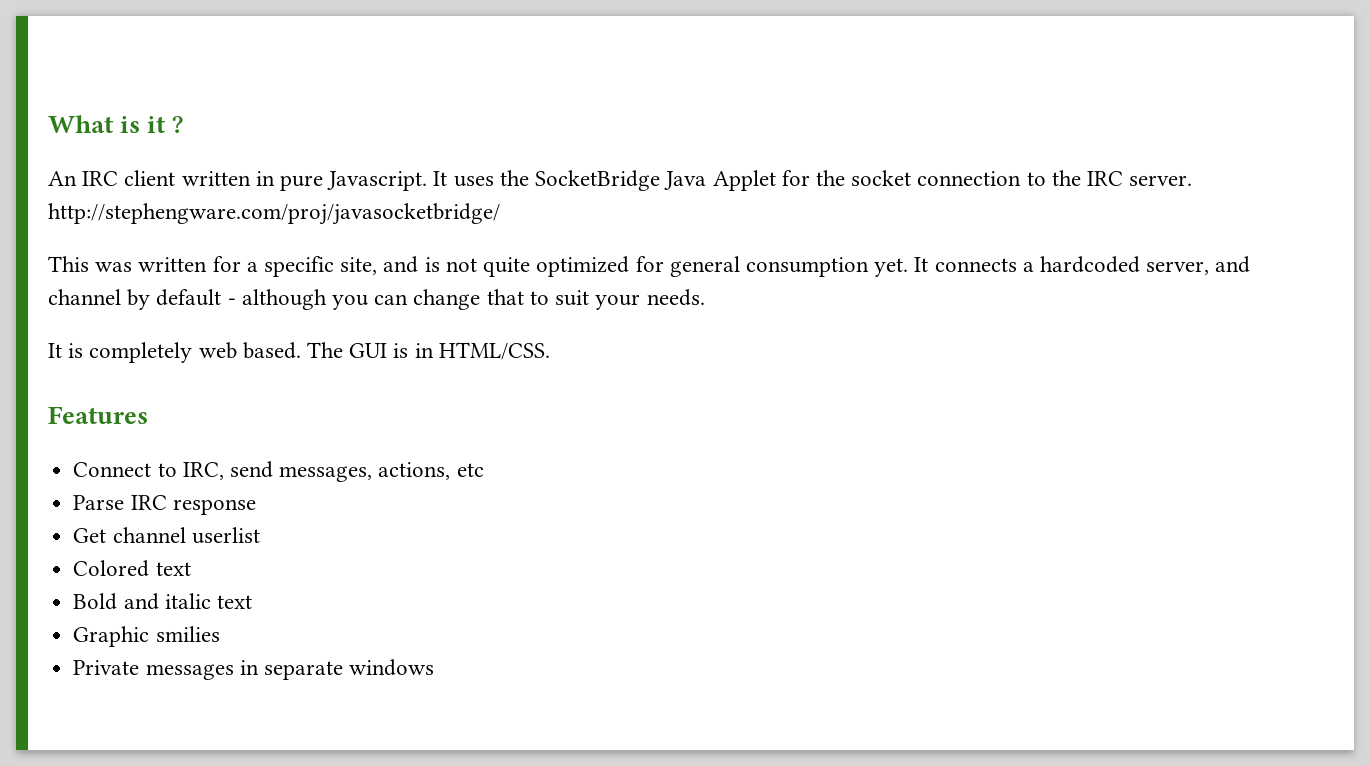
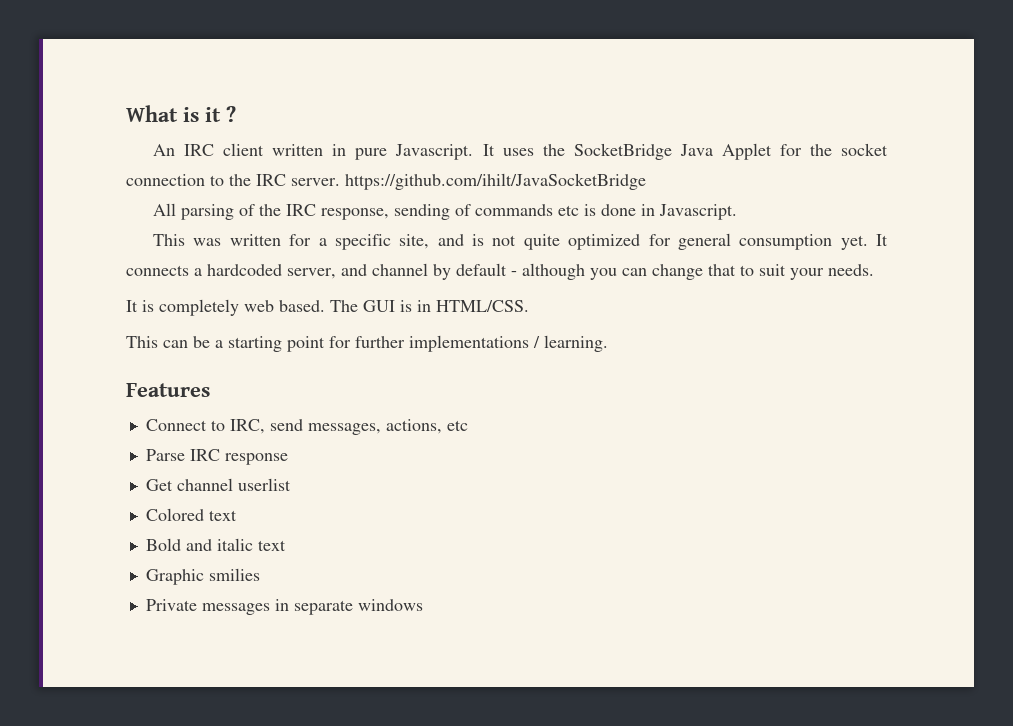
- It uses the SocketBridge Java Applet for the socket connection to the IRC server. http://stephengware.com/proj/javasocketbridge/
+ It uses the SocketBridge Java Applet for the socket connection to the IRC server. https://github.com/ihilt/JavaSocketBridge
+ All parsing of the IRC response, sending of commands etc is done in Javascript.
+ This can be a starting point for further implementations / learning.

